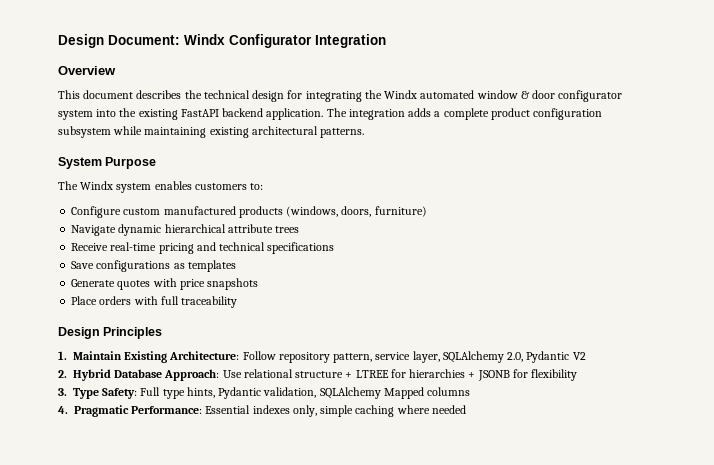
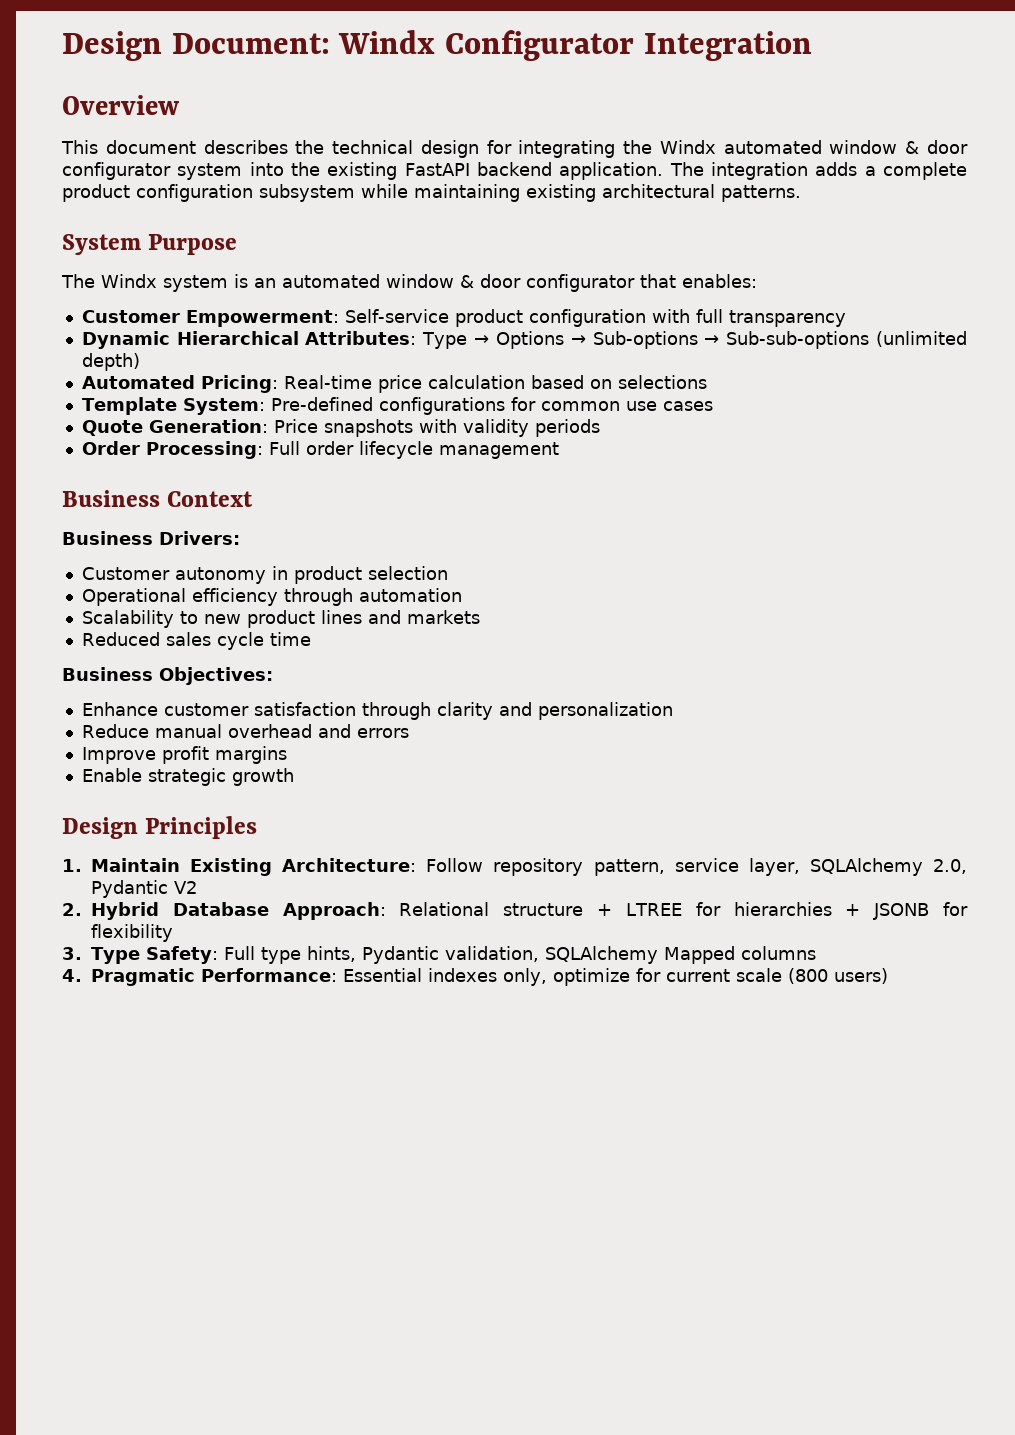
- The Windx system enables customers to:
- Configure custom manufactured products (windows, doors, furniture)
- Navigate dynamic hierarchical attribute trees
- Receive real-time pricing and technical specifications
- Save configurations as templates
- Generate quotes with price snapshots
- Place orders with full traceability
+ The Windx system is an automated window & door configurator that enables:
+ Customer Empowerment: Self-service product configuration with full transparency
+ Dynamic Hierarchical Attributes: Type → Options → Sub-options → Sub-sub-options (unlimited depth)
+ Automated Pricing: Real-time price calculation based on selections
+ Template System: Pre-defined configurations for common use cases
+ Quote Generation: Price snapshots with validity periods
+ Order Processing: Full order lifecycle management
+ Business Context
+ Business Drivers:
+ Customer autonomy in product selection
+ Operational efficiency through automation
+ Scalability to new product lines and markets
+ Reduced sales cycle time
+ Business Objectives:
+ Enhance customer satisfaction through clarity and personalization
+ Reduce manual overhead and errors
+ Improve profit margins
+ Enable strategic growth
- 2. Hybrid Database Approach: Use relational structure + LTREE for hierarchies + JSONB for flexibility
+ 2. Hybrid Database Approach: Relational structure + LTREE for hierarchies + JSONB for flexibility
- 4. Pragmatic Performance: Essential indexes only, simple caching where needed
+ 4. Pragmatic Performance: Essential indexes only, optimize for current scale (800 users)

